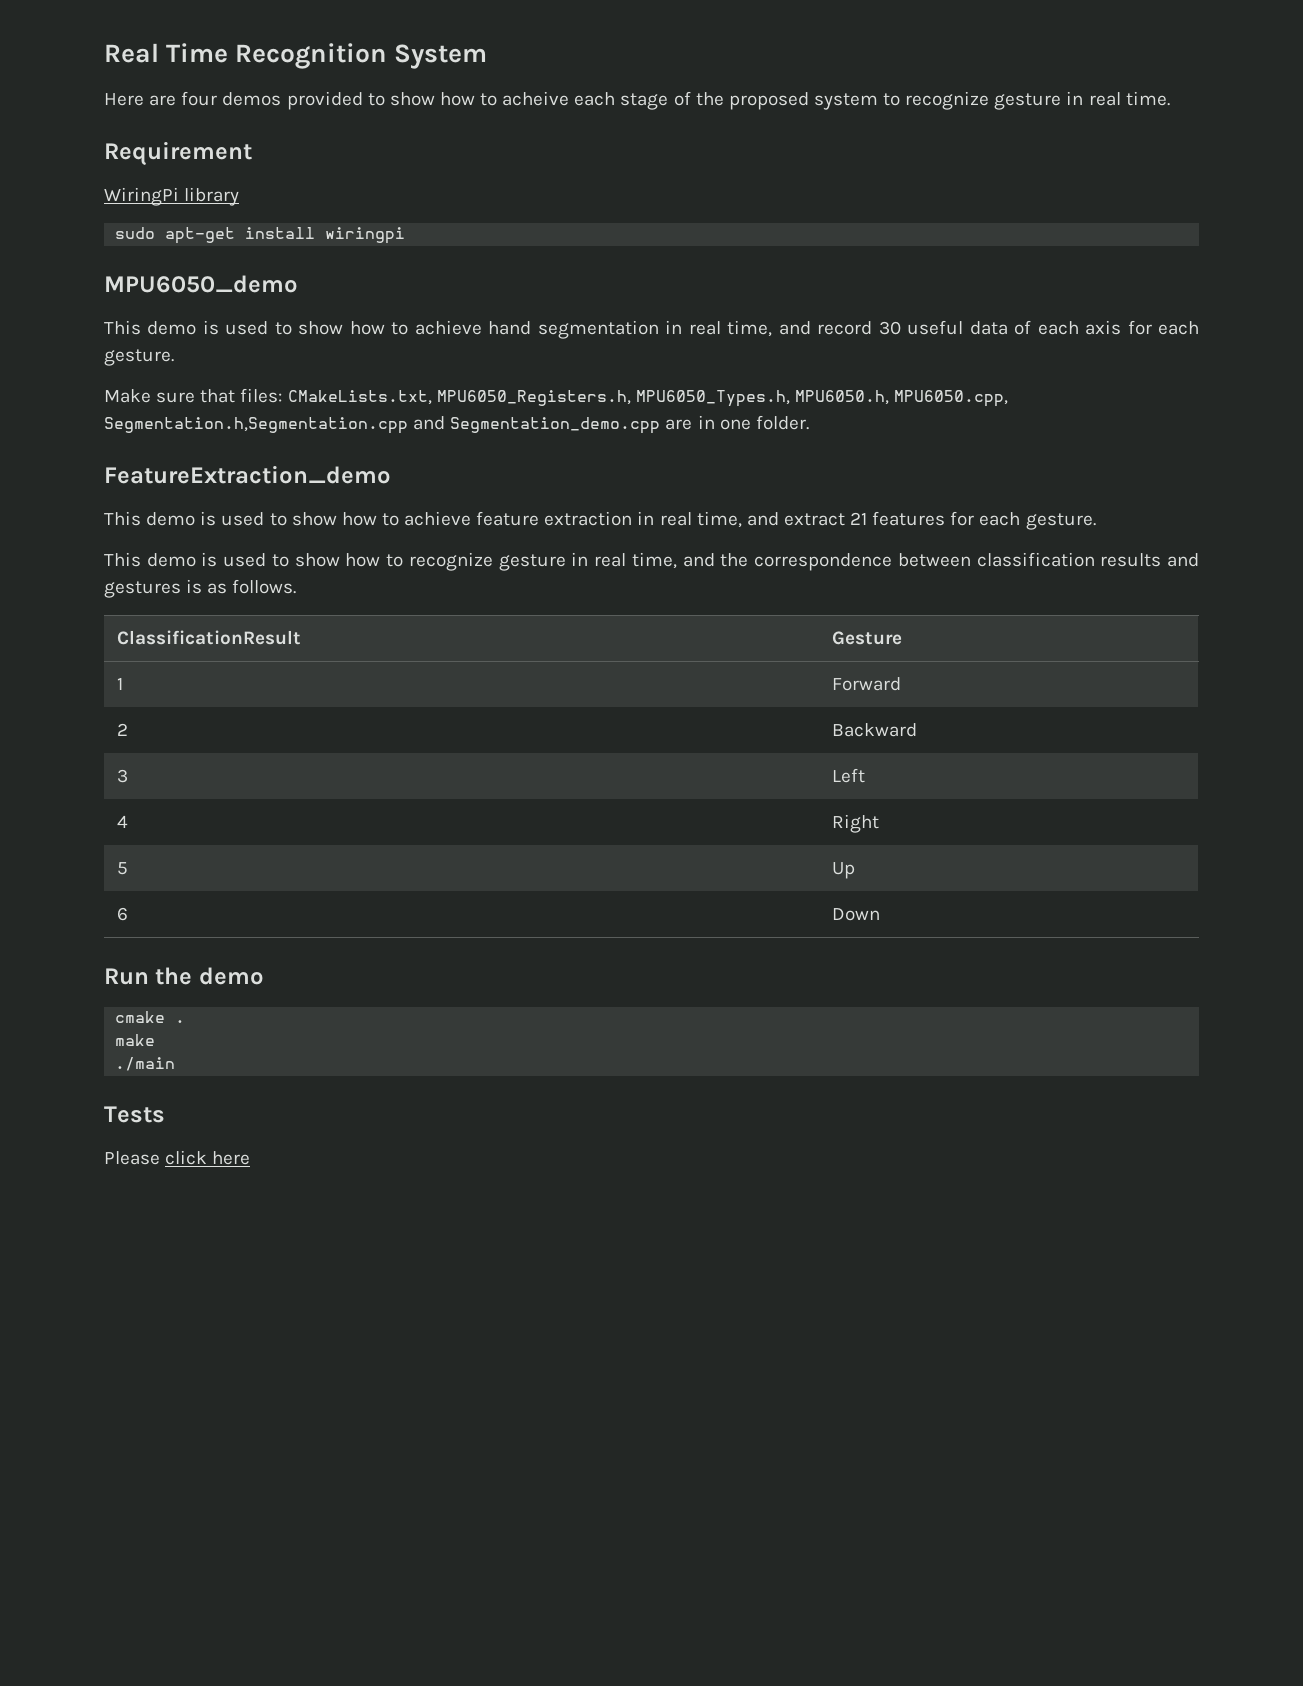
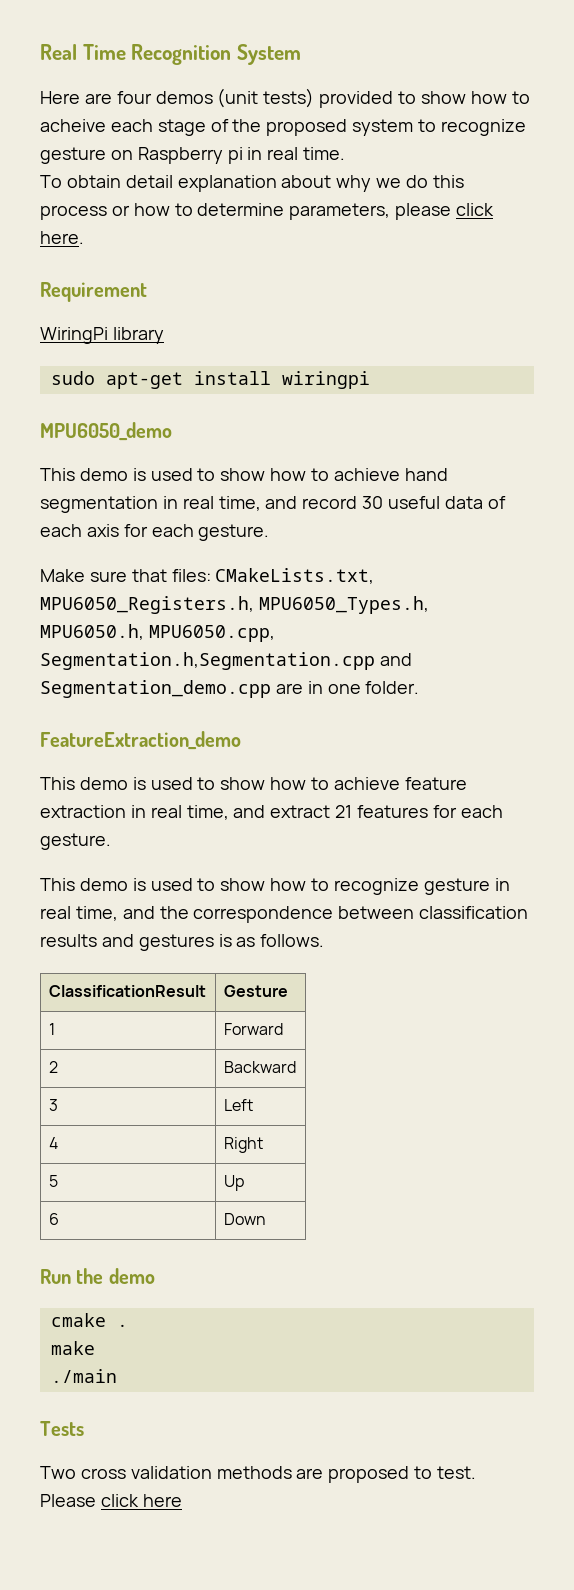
- Here are four demos provided to show how to acheive each stage of the proposed system to recognize gesture in real time.
+ Here are four demos (unit tests) provided to show how to acheive each stage of the proposed system to recognize gesture on Raspberry pi in real time.
+ To obtain detail explanation about why we do this process or how to determine parameters, please click here.
+ Two cross validation methods are proposed to test.

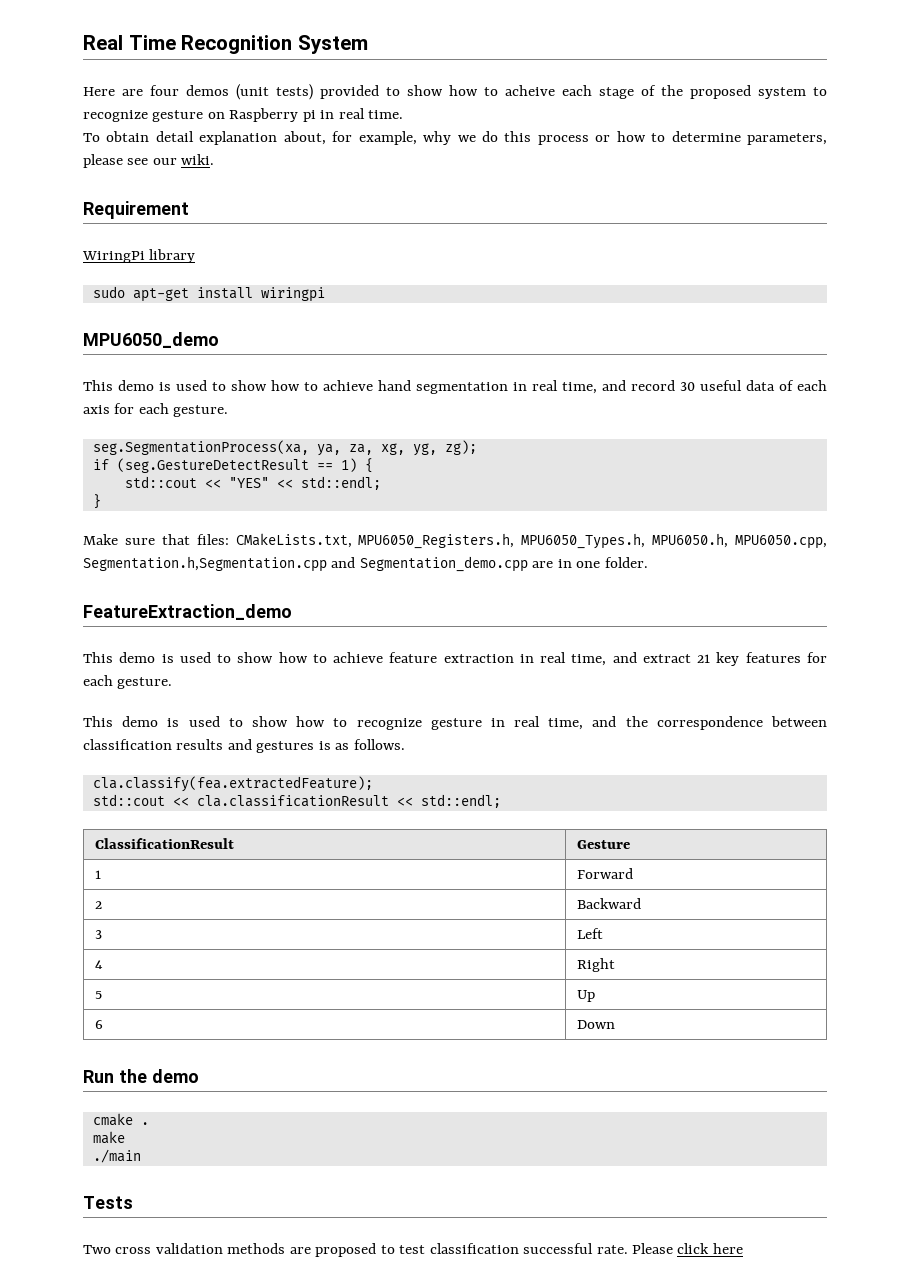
- To obtain detail explanation about why we do this process or how to determine parameters, please click here.
+ To obtain detail explanation about, for example, why we do this process or how to determine parameters, please see our wiki.
+ seg.SegmentationProcess(xa, ya, za, xg, yg, zg);
+ if (seg.GestureDetectResult == 1) {
+ std::cout << "YES" << std::endl;
+ }
- This demo is used to show how to achieve feature extraction in real time, and extract 21 features for each gesture.
+ This demo is used to show how to achieve feature extraction in real time, and extract 21 key features for each gesture.
+ cla.classify(fea.extractedFeature);
+ std::cout << cla.classificationResult << std::endl;
- Two cross validation methods are proposed to test.
+ Two cross validation methods are proposed to test classification successful rate.

